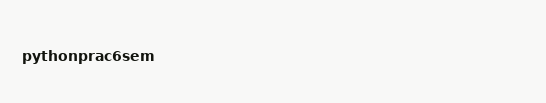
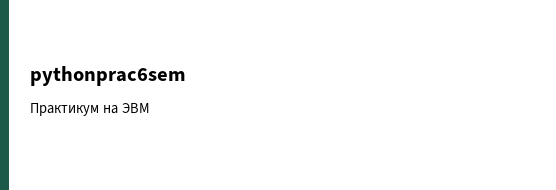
+ Практикум на ЭВМ

